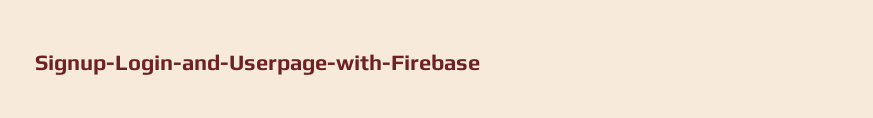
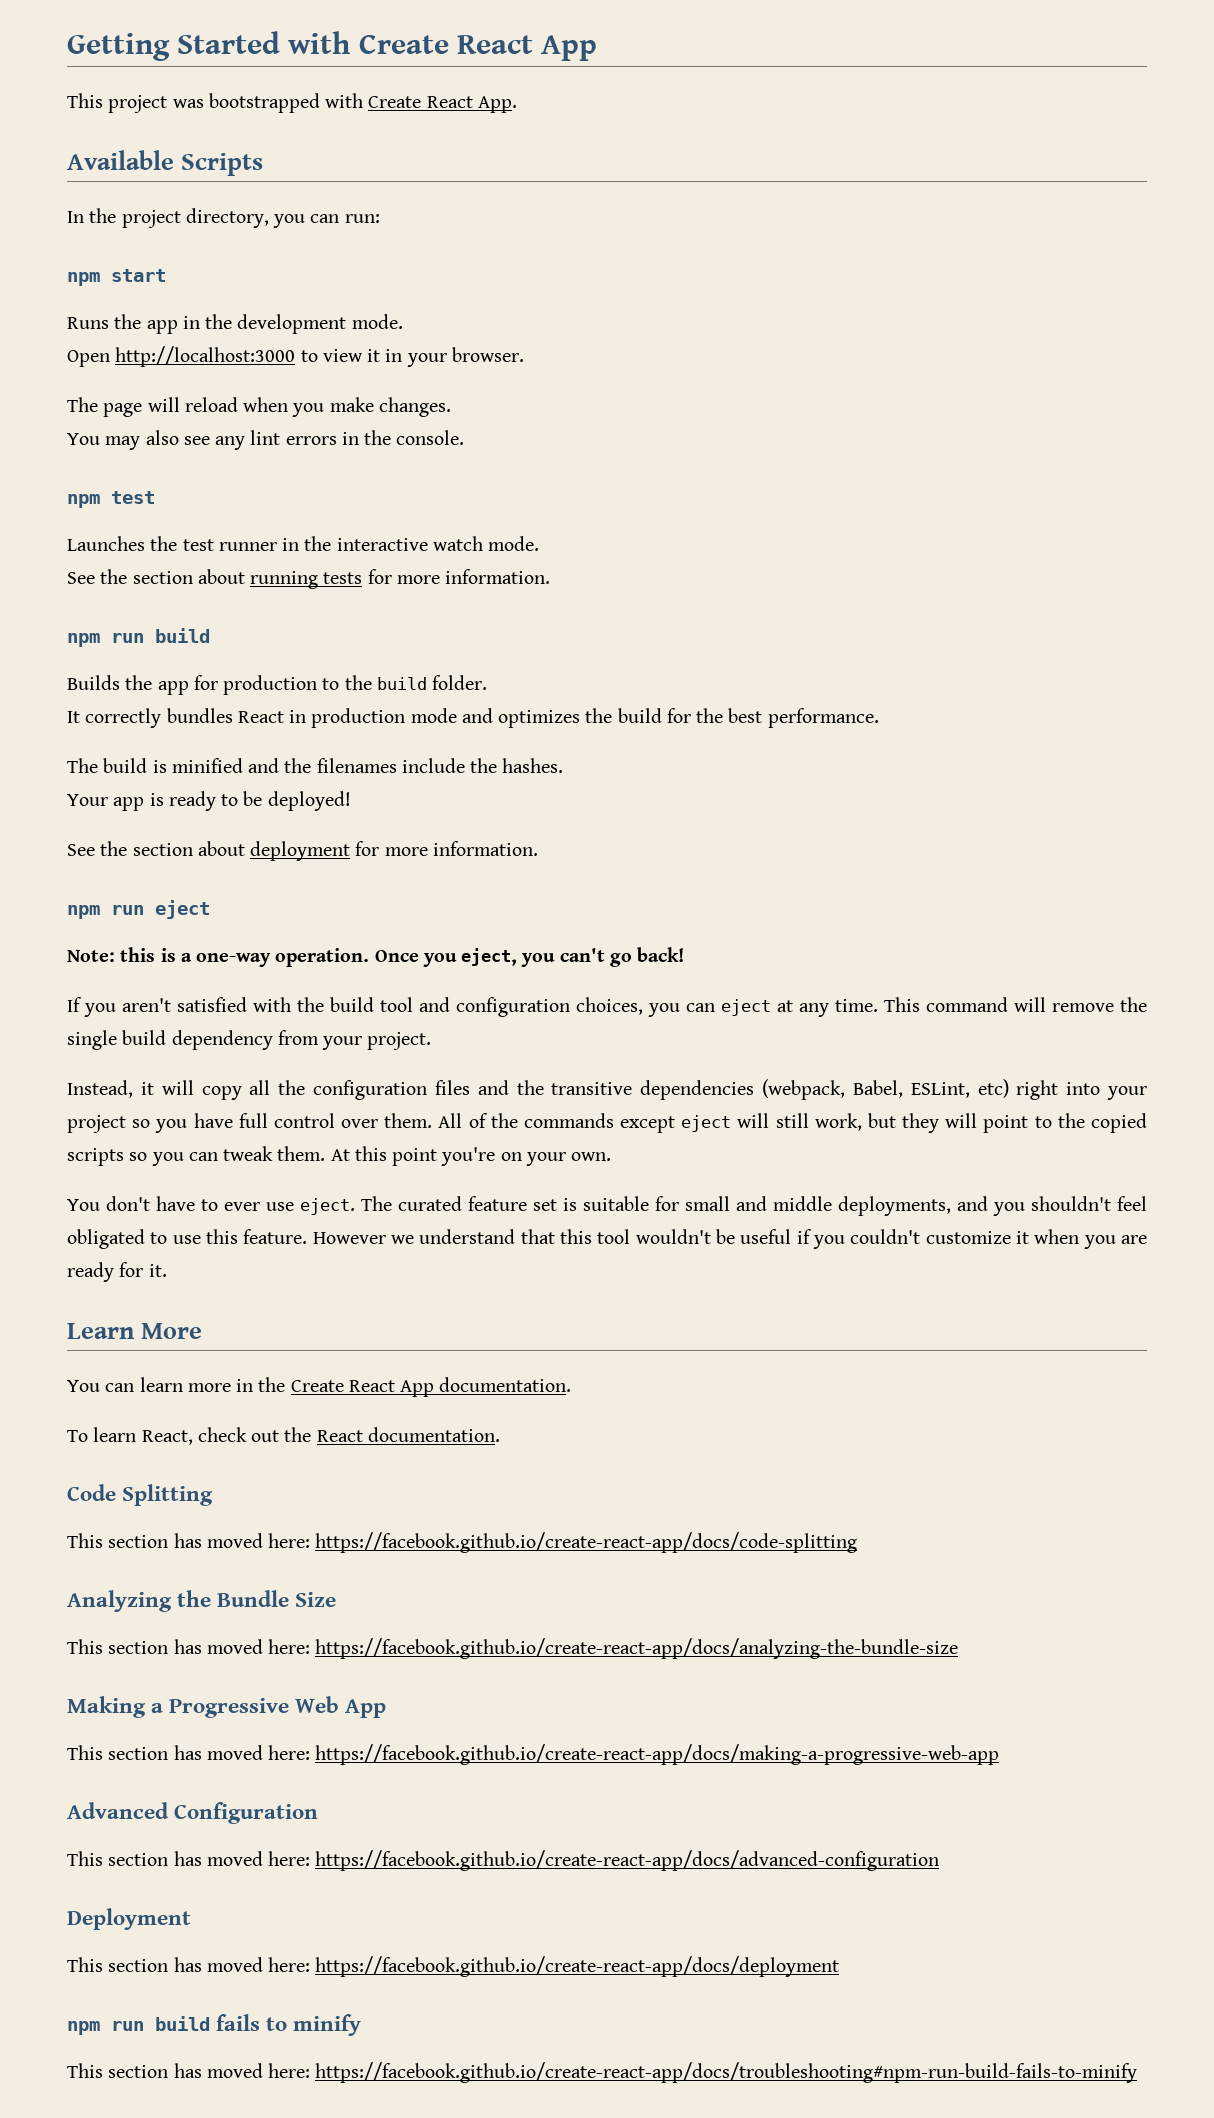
- Signup-Login-and-Userpage-with-Firebase
+ Getting Started with Create React App
+ This project was bootstrapped with Create React App.
+ Available Scripts
+ In the project directory, you can run:
+ npm start
+ Runs the app in the development mode.
+ Open http://localhost:3000 to view it in your browser.
+ The page will reload when you make changes.
+ You may also see any lint errors in the console.
+ npm test
+ Launches the test runner in the interactive watch mode.
+ See the section about running tests for more information.
+ npm run build
+ Builds the app for production to the build folder.
+ It correctly bundles React in production mode and optimizes the build for the best performance.
+ The build is minified and the filenames include the hashes.
+ Your app is ready to be deployed!
+ See the section about deployment for more information.
+ npm run eject
+ Note: this is a one-way operation. Once you eject, you can't go back!
+ If you aren't satisfied with the build tool and configuration choices, you can eject at any time. This command will remove the single build dependency from your project.
+ Instead, it will copy all the configuration files and the transitive dependencies (webpack, Babel, ESLint, etc) right into your project so you have full control over them. All of the commands except eject will still work, but they will point to the copied scripts so you can tweak them. At this point you're on your own.
+ You don't have to ever use eject. The curated feature set is suitable for small and middle deployments, and you shouldn't feel obligated to use this feature. However we understand that this tool wouldn't be useful if you couldn't customize it when you are ready for it.
+ Learn More
+ You can learn more in the Create React App documentation.
+ To learn React, check out the React documentation.
+ Code Splitting
+ This section has moved here: https://facebook.github.io/create-react-app/docs/code-splitting
+ Analyzing the Bundle Size
+ This section has moved here: https://facebook.github.io/create-react-app/docs/analyzing-the-bundle-size
+ Making a Progressive Web App
+ This section has moved here: https://facebook.github.io/create-react-app/docs/making-a-progressive-web-app
+ Advanced Configuration
+ This section has moved here: https://facebook.github.io/create-react-app/docs/advanced-configuration
+ Deployment
+ This section has moved here: https://facebook.github.io/create-react-app/docs/deployment
+ npm run build fails to minify
+ This section has moved here: https://facebook.github.io/create-react-app/docs/troubleshooting#npm-run-build-fails-to-minify

